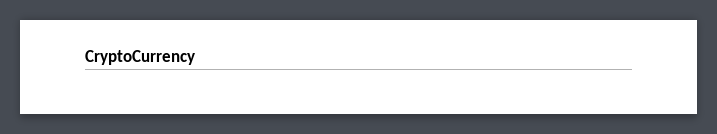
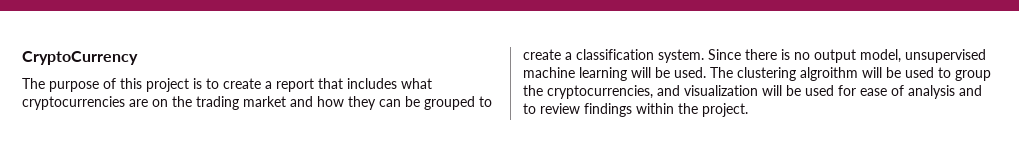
+ The purpose of this project is to create a report that includes what cryptocurrencies are on the trading market and how they can be grouped to create a classification system. Since there is no output model, unsupervised machine learning will be used. The clustering algroithm will be used to group the cryptocurrencies, and visualization will be used for ease of analysis and to review findings within the project.

